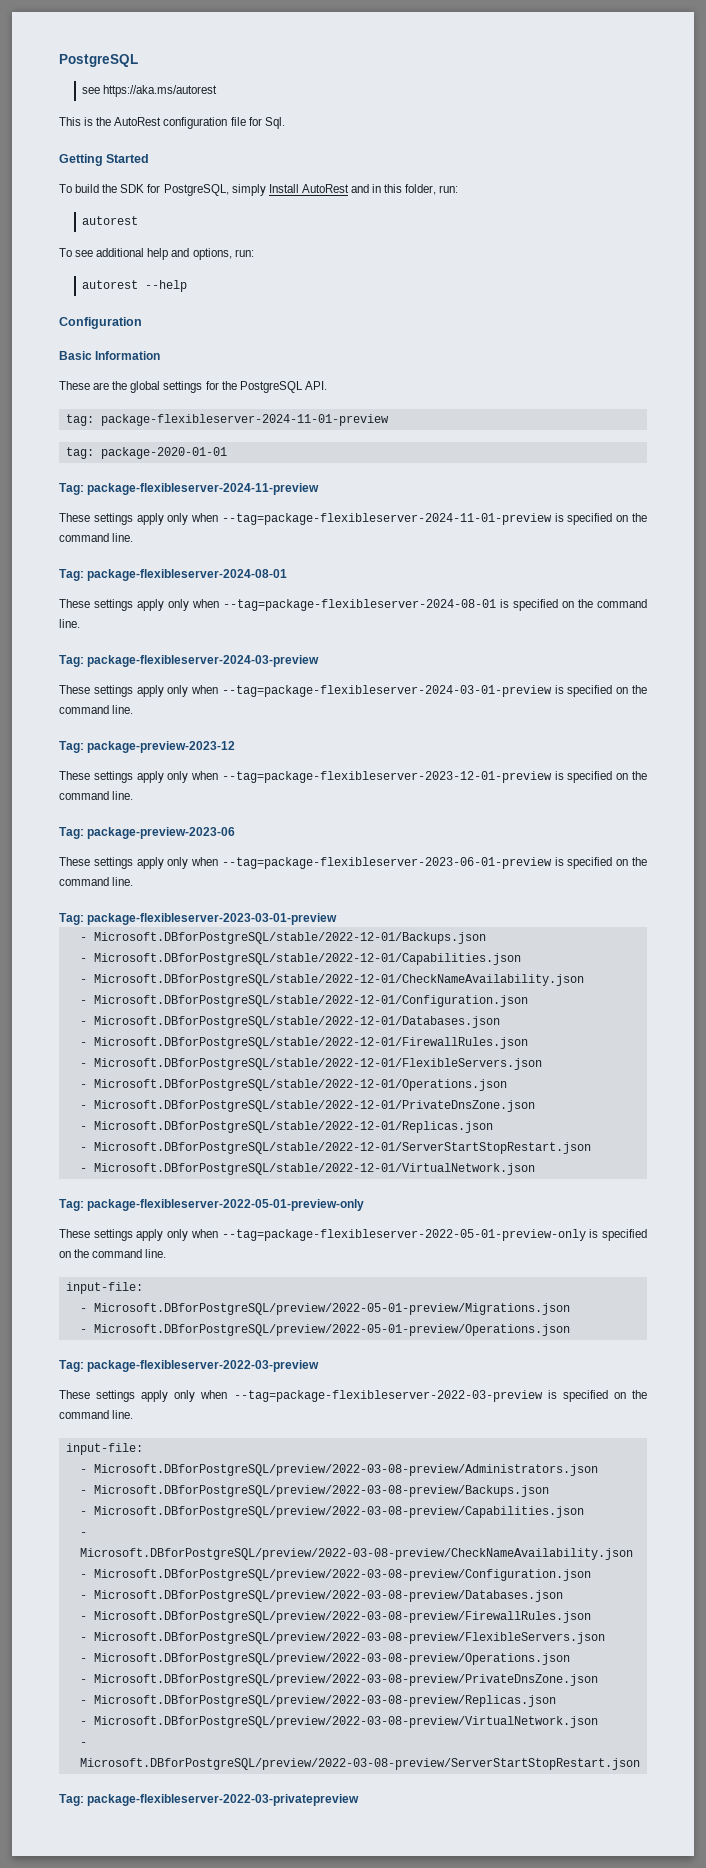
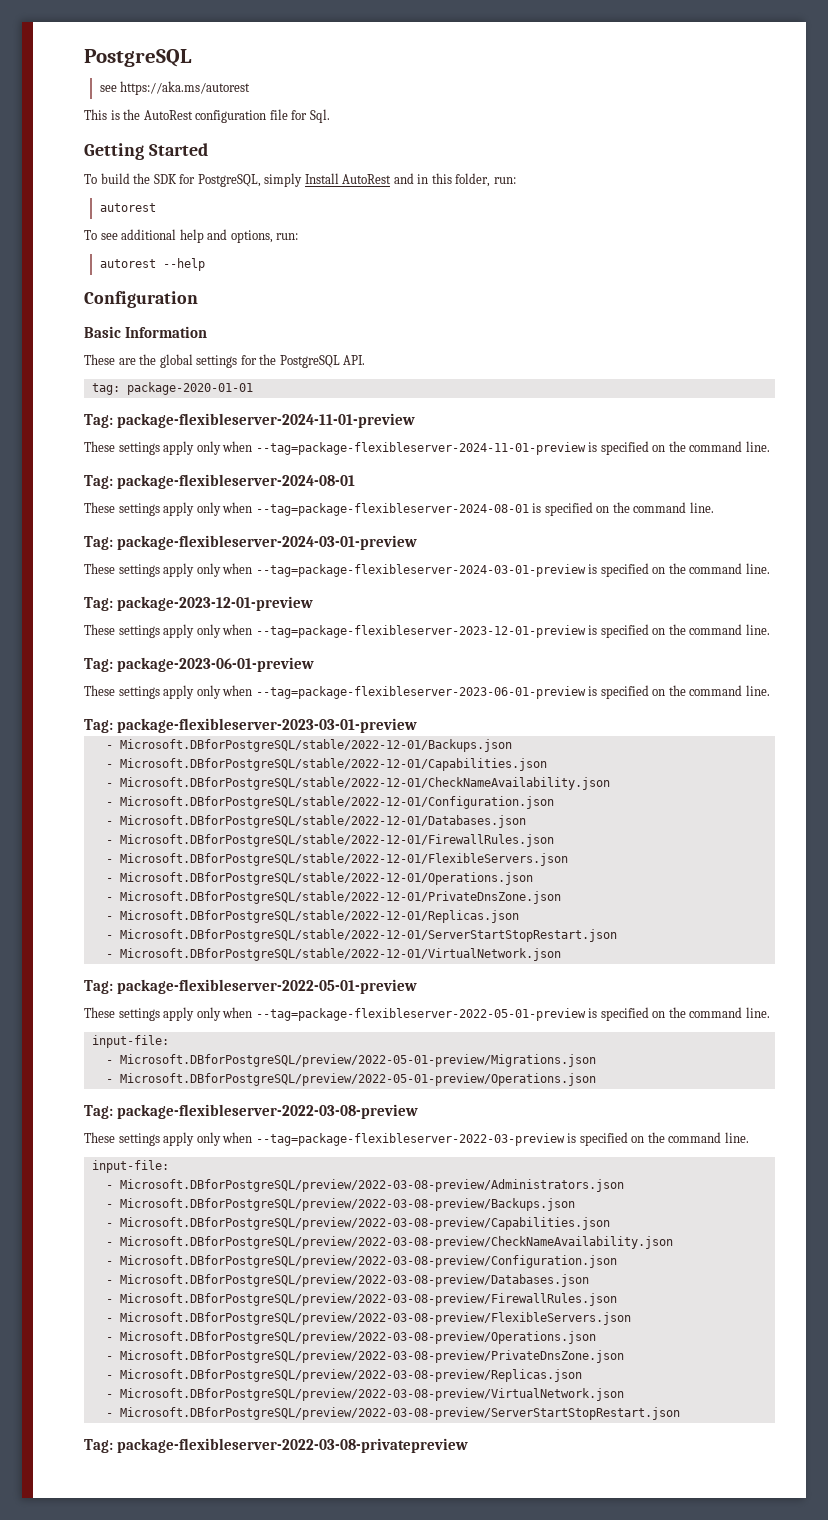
- tag: package-flexibleserver-2024-11-01-preview
- Tag: package-flexibleserver-2024-11-preview
+ Tag: package-flexibleserver-2024-11-01-preview
- Tag: package-flexibleserver-2024-03-preview
+ Tag: package-flexibleserver-2024-03-01-preview
- Tag: package-preview-2023-12
+ Tag: package-2023-12-01-preview
- Tag: package-preview-2023-06
+ Tag: package-2023-06-01-preview
- Tag: package-flexibleserver-2022-05-01-preview-only
- These settings apply only when --tag=package-flexibleserver-2022-05-01-preview-only is specified on the command line.
+ Tag: package-flexibleserver-2022-05-01-preview
+ These settings apply only when --tag=package-flexibleserver-2022-05-01-preview is specified on the command line.
- Tag: package-flexibleserver-2022-03-preview
+ Tag: package-flexibleserver-2022-03-08-preview
- Tag: package-flexibleserver-2022-03-privatepreview
+ Tag: package-flexibleserver-2022-03-08-privatepreview

